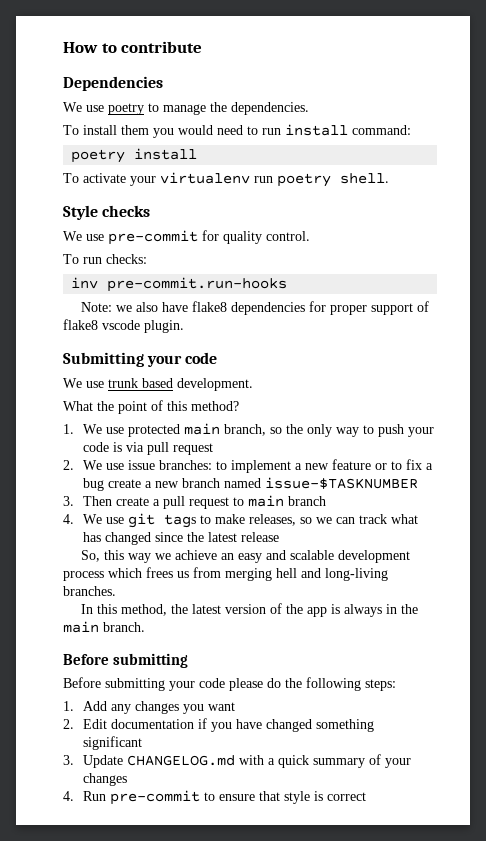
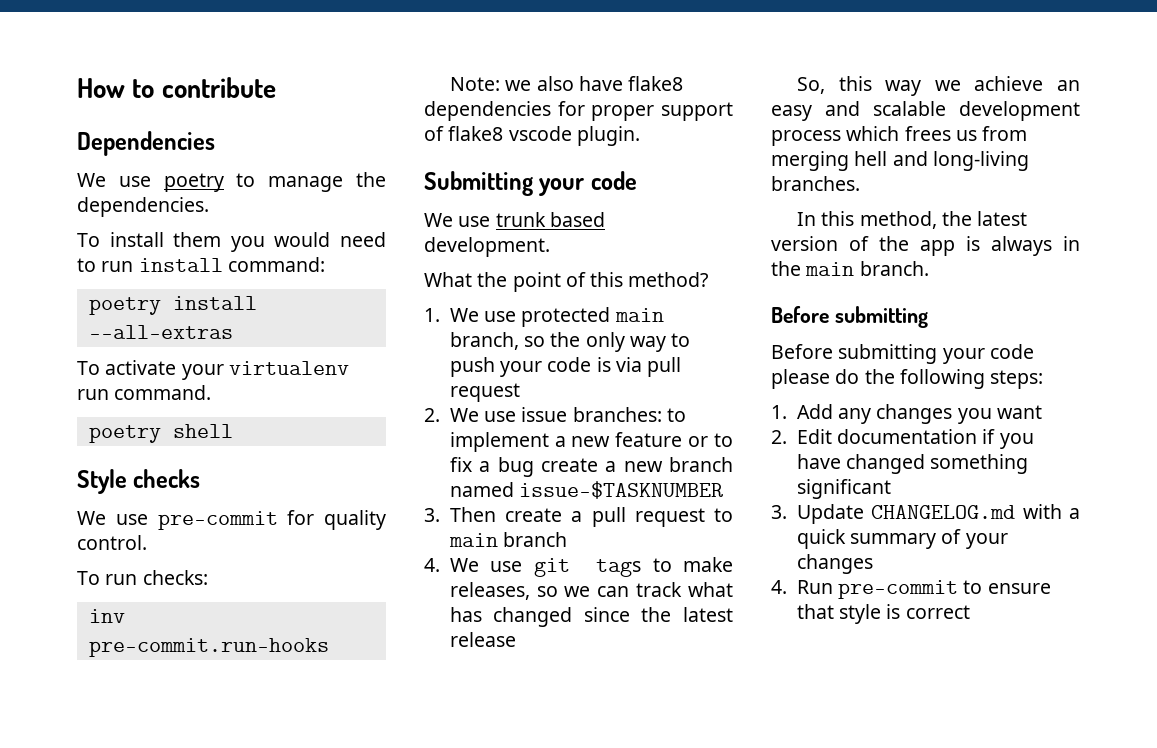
- poetry install
+ poetry install --all-extras
- To activate your virtualenv run poetry shell.
+ To activate your virtualenv run command.
+ poetry shell

